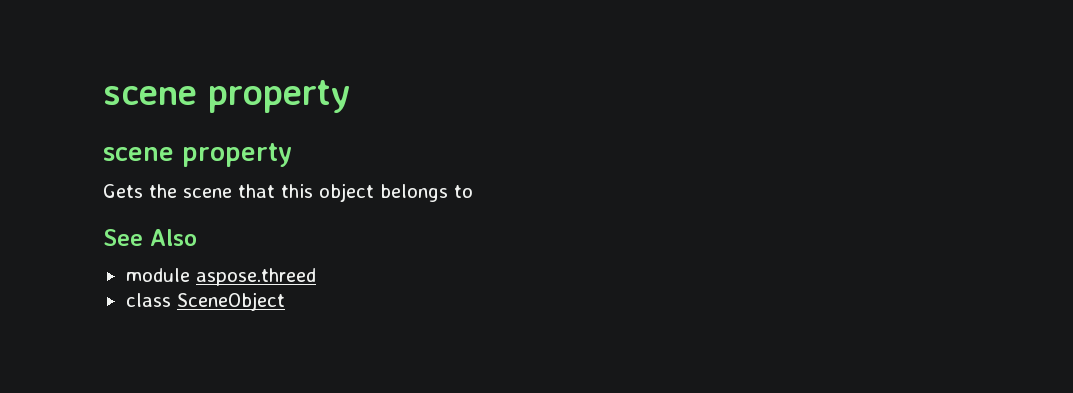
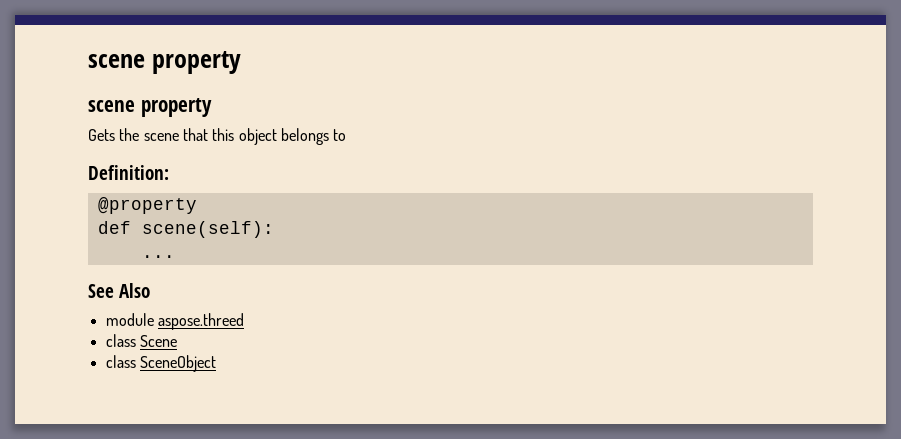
+ Definition:
+ @property
+ def scene(self):
+ ...
+ class Scene

